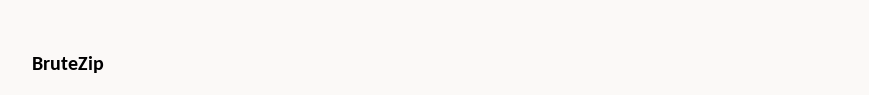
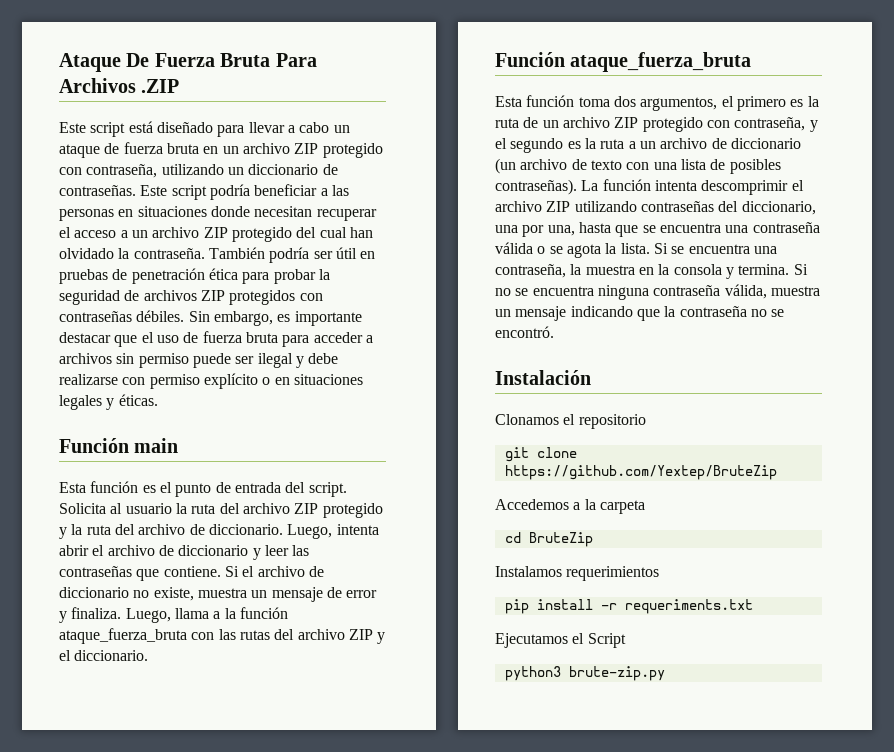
- BruteZip
+ Ataque De Fuerza Bruta Para Archivos .ZIP
+ Este script está diseñado para llevar a cabo un ataque de fuerza bruta en un archivo ZIP protegido con contraseña, utilizando un diccionario de contraseñas. Este script podría beneficiar a las personas en situaciones donde necesitan recuperar el acceso a un archivo ZIP protegido del cual han olvidado la contraseña. También podría ser útil en pruebas de penetración ética para probar la seguridad de archivos ZIP protegidos con contraseñas débiles. Sin embargo, es importante destacar que el uso de fuerza bruta para acceder a archivos sin permiso puede ser ilegal y debe realizarse con permiso explícito o en situaciones legales y éticas.
+ Función main
+ Esta función es el punto de entrada del script. Solicita al usuario la ruta del archivo ZIP protegido y la ruta del archivo de diccionario. Luego, intenta abrir el archivo de diccionario y leer las contraseñas que contiene. Si el archivo de diccionario no existe, muestra un mensaje de error y finaliza. Luego, llama a la función ataque_fuerza_bruta con las rutas del archivo ZIP y el diccionario.
+ Función ataque_fuerza_bruta
+ Esta función toma dos argumentos, el primero es la ruta de un archivo ZIP protegido con contraseña, y el segundo es la ruta a un archivo de diccionario (un archivo de texto con una lista de posibles contraseñas). La función intenta descomprimir el archivo ZIP utilizando contraseñas del diccionario, una por una, hasta que se encuentra una contraseña válida o se agota la lista. Si se encuentra una contraseña, la muestra en la consola y termina. Si no se encuentra ninguna contraseña válida, muestra un mensaje indicando que la contraseña no se encontró.
+ Instalación
+ Clonamos el repositorio
+ git clone https://github.com/Yextep/BruteZip
+ Accedemos a la carpeta
+ cd BruteZip
+ Instalamos requerimientos
+ pip install -r requeriments.txt
+ Ejecutamos el Script
+ python3 brute-zip.py

